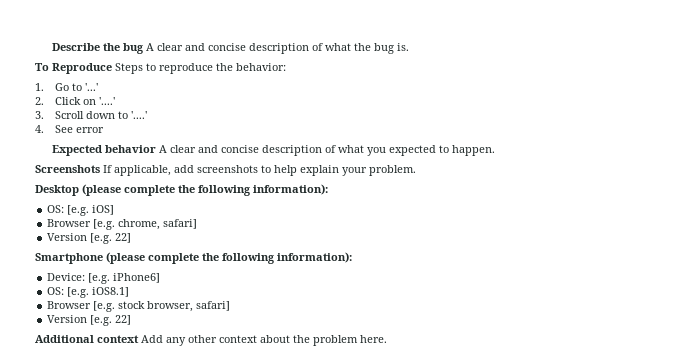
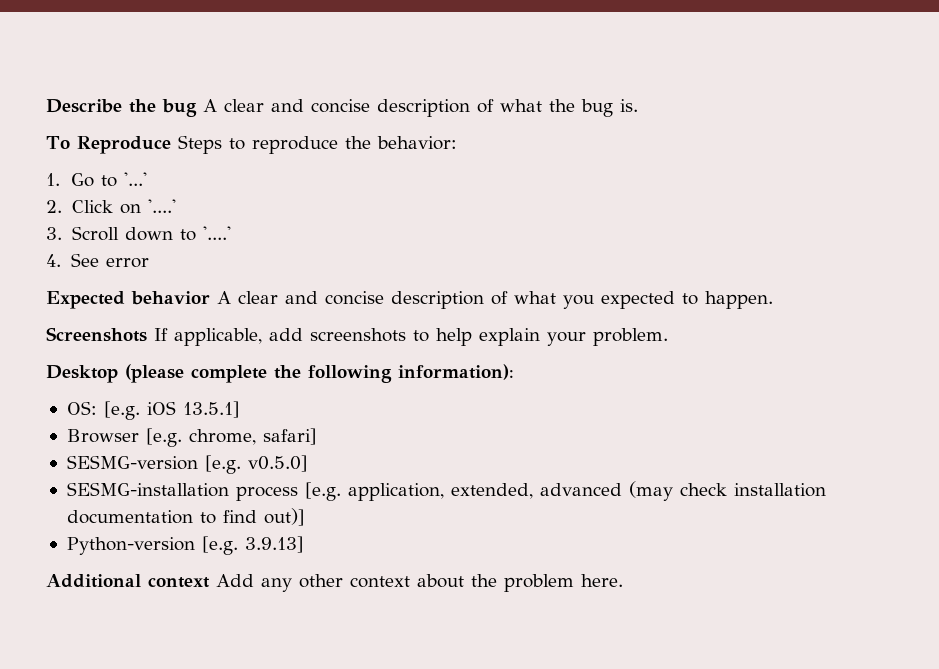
- OS: [e.g. iOS]
+ OS: [e.g. iOS 13.5.1]
  Browser [e.g. chrome, safari]
- Version [e.g. 22]
- Smartphone (please complete the following information):
- Device: [e.g. iPhone6]
- OS: [e.g. iOS8.1]
- Browser [e.g. stock browser, safari]
- Version [e.g. 22]
+ SESMG-version [e.g. v0.5.0]
+ SESMG-installation process [e.g. application, extended, advanced (may check installation documentation to find out)]
+ Python-version [e.g. 3.9.13]

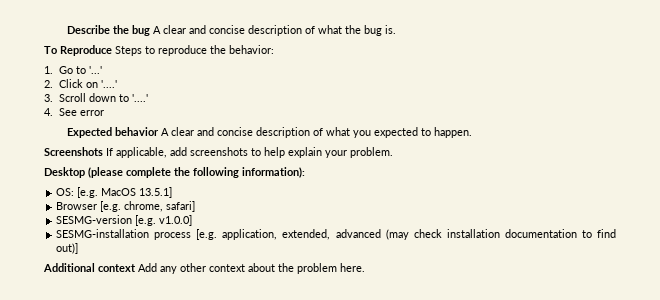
- OS: [e.g. iOS 13.5.1]
+ OS: [e.g. MacOS 13.5.1]
- SESMG-version [e.g. v0.5.0]
+ SESMG-version [e.g. v1.0.0]
- Python-version [e.g. 3.9.13]

